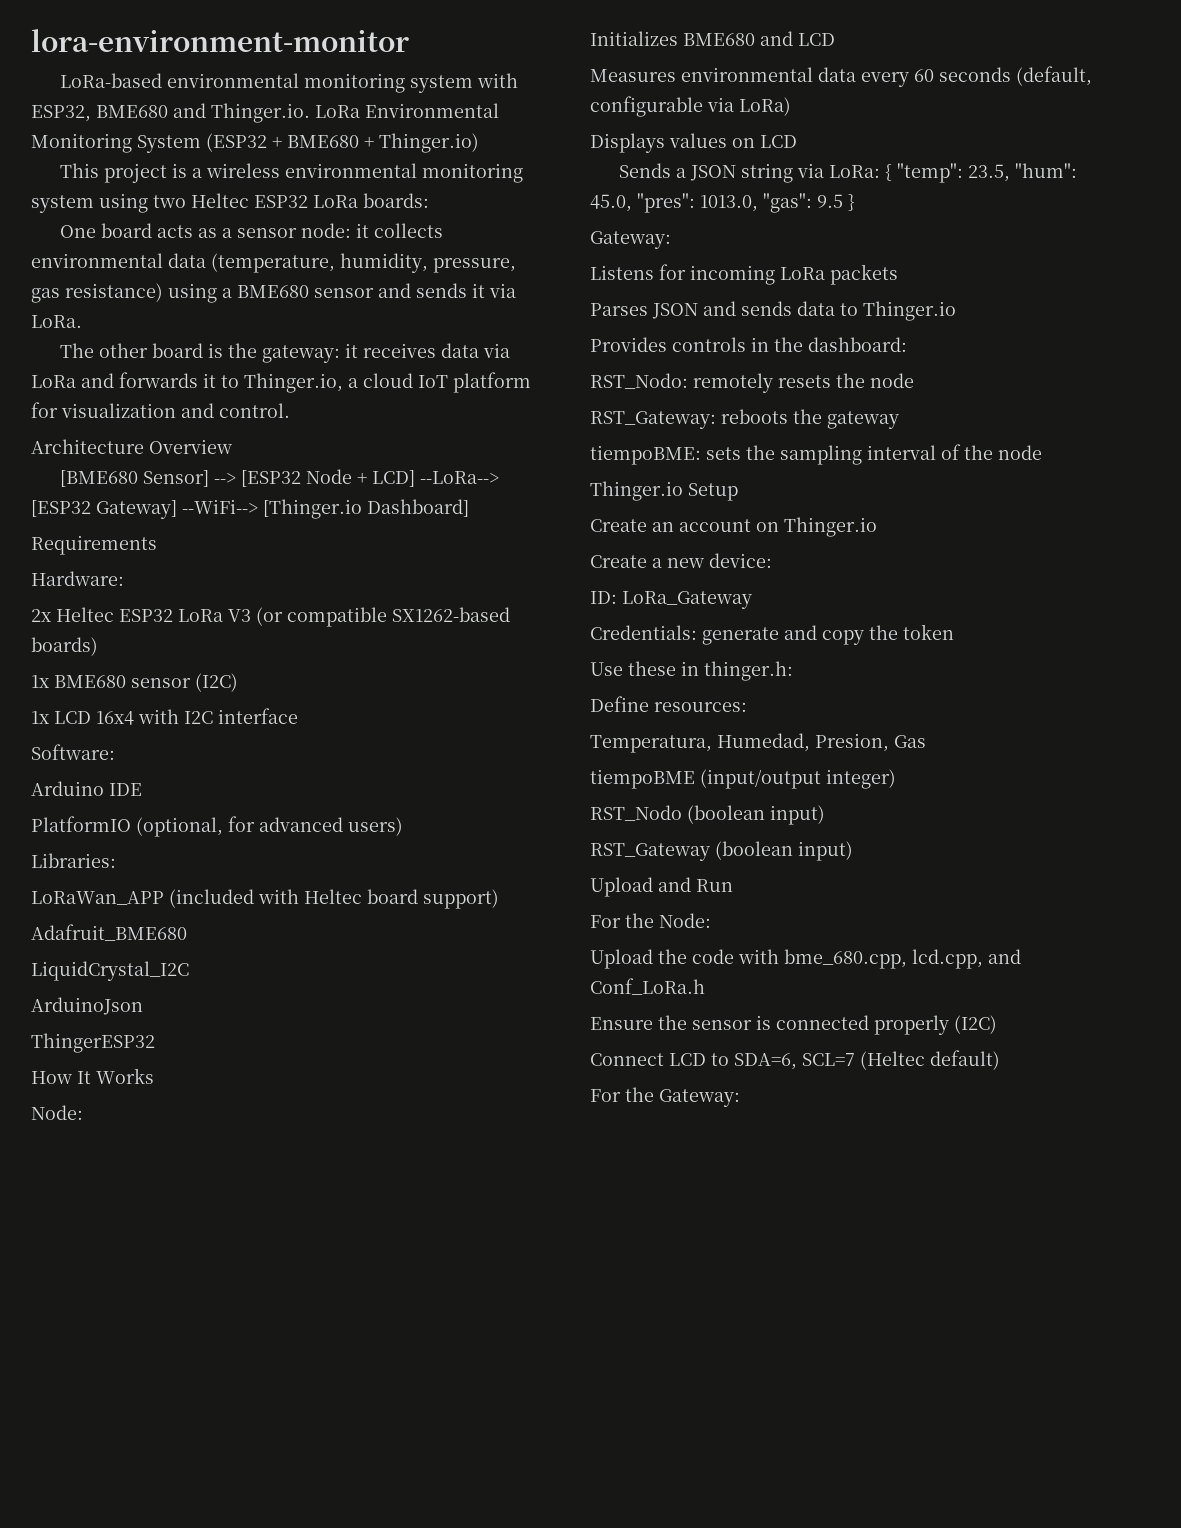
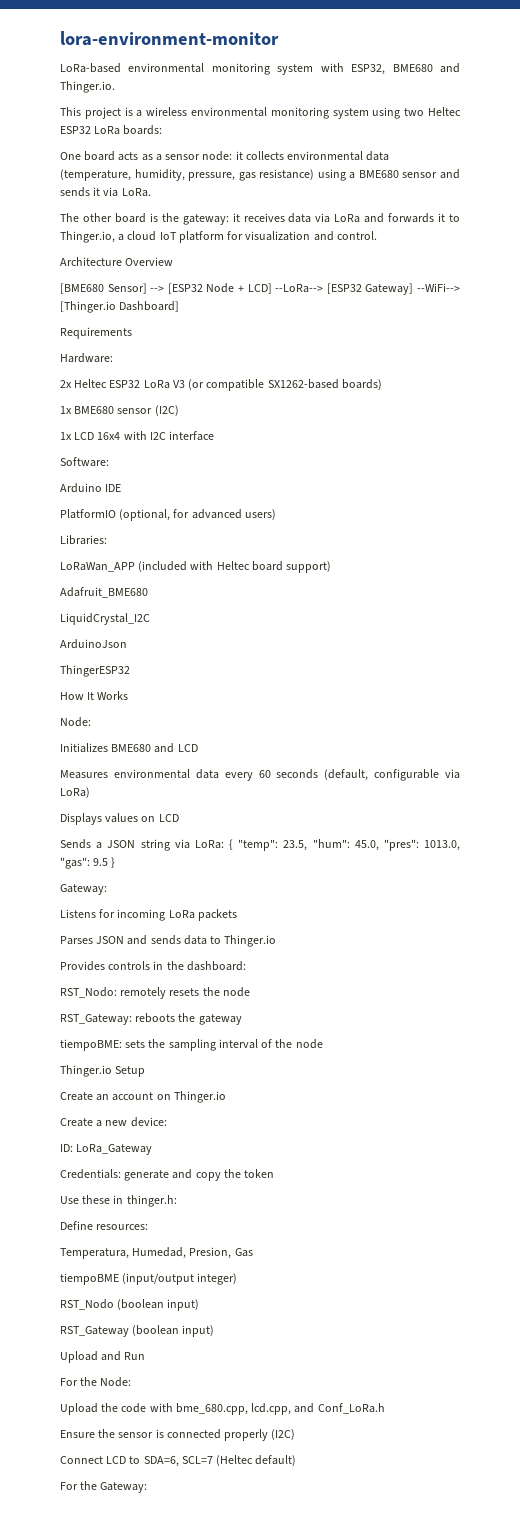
- LoRa-based environmental monitoring system with ESP32, BME680 and Thinger.io. LoRa Environmental Monitoring System (ESP32 + BME680 + Thinger.io)
+ LoRa-based environmental monitoring system with ESP32, BME680 and Thinger.io.

